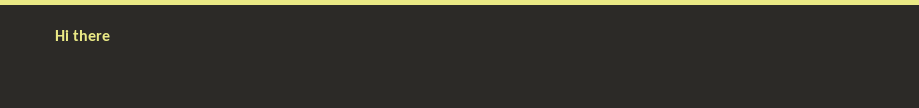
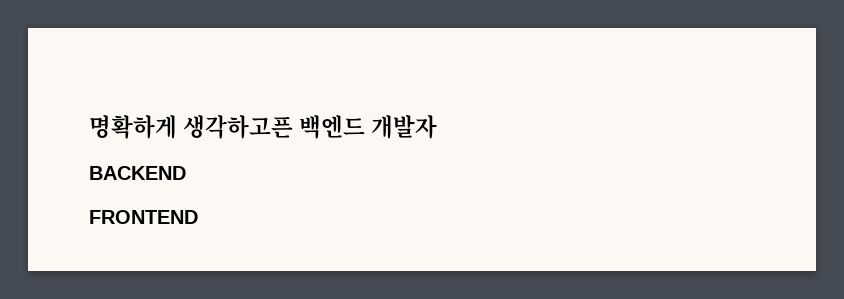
- Hi there
+ 명확하게 생각하고픈 백엔드 개발자
+ BACKEND
+ FRONTEND

